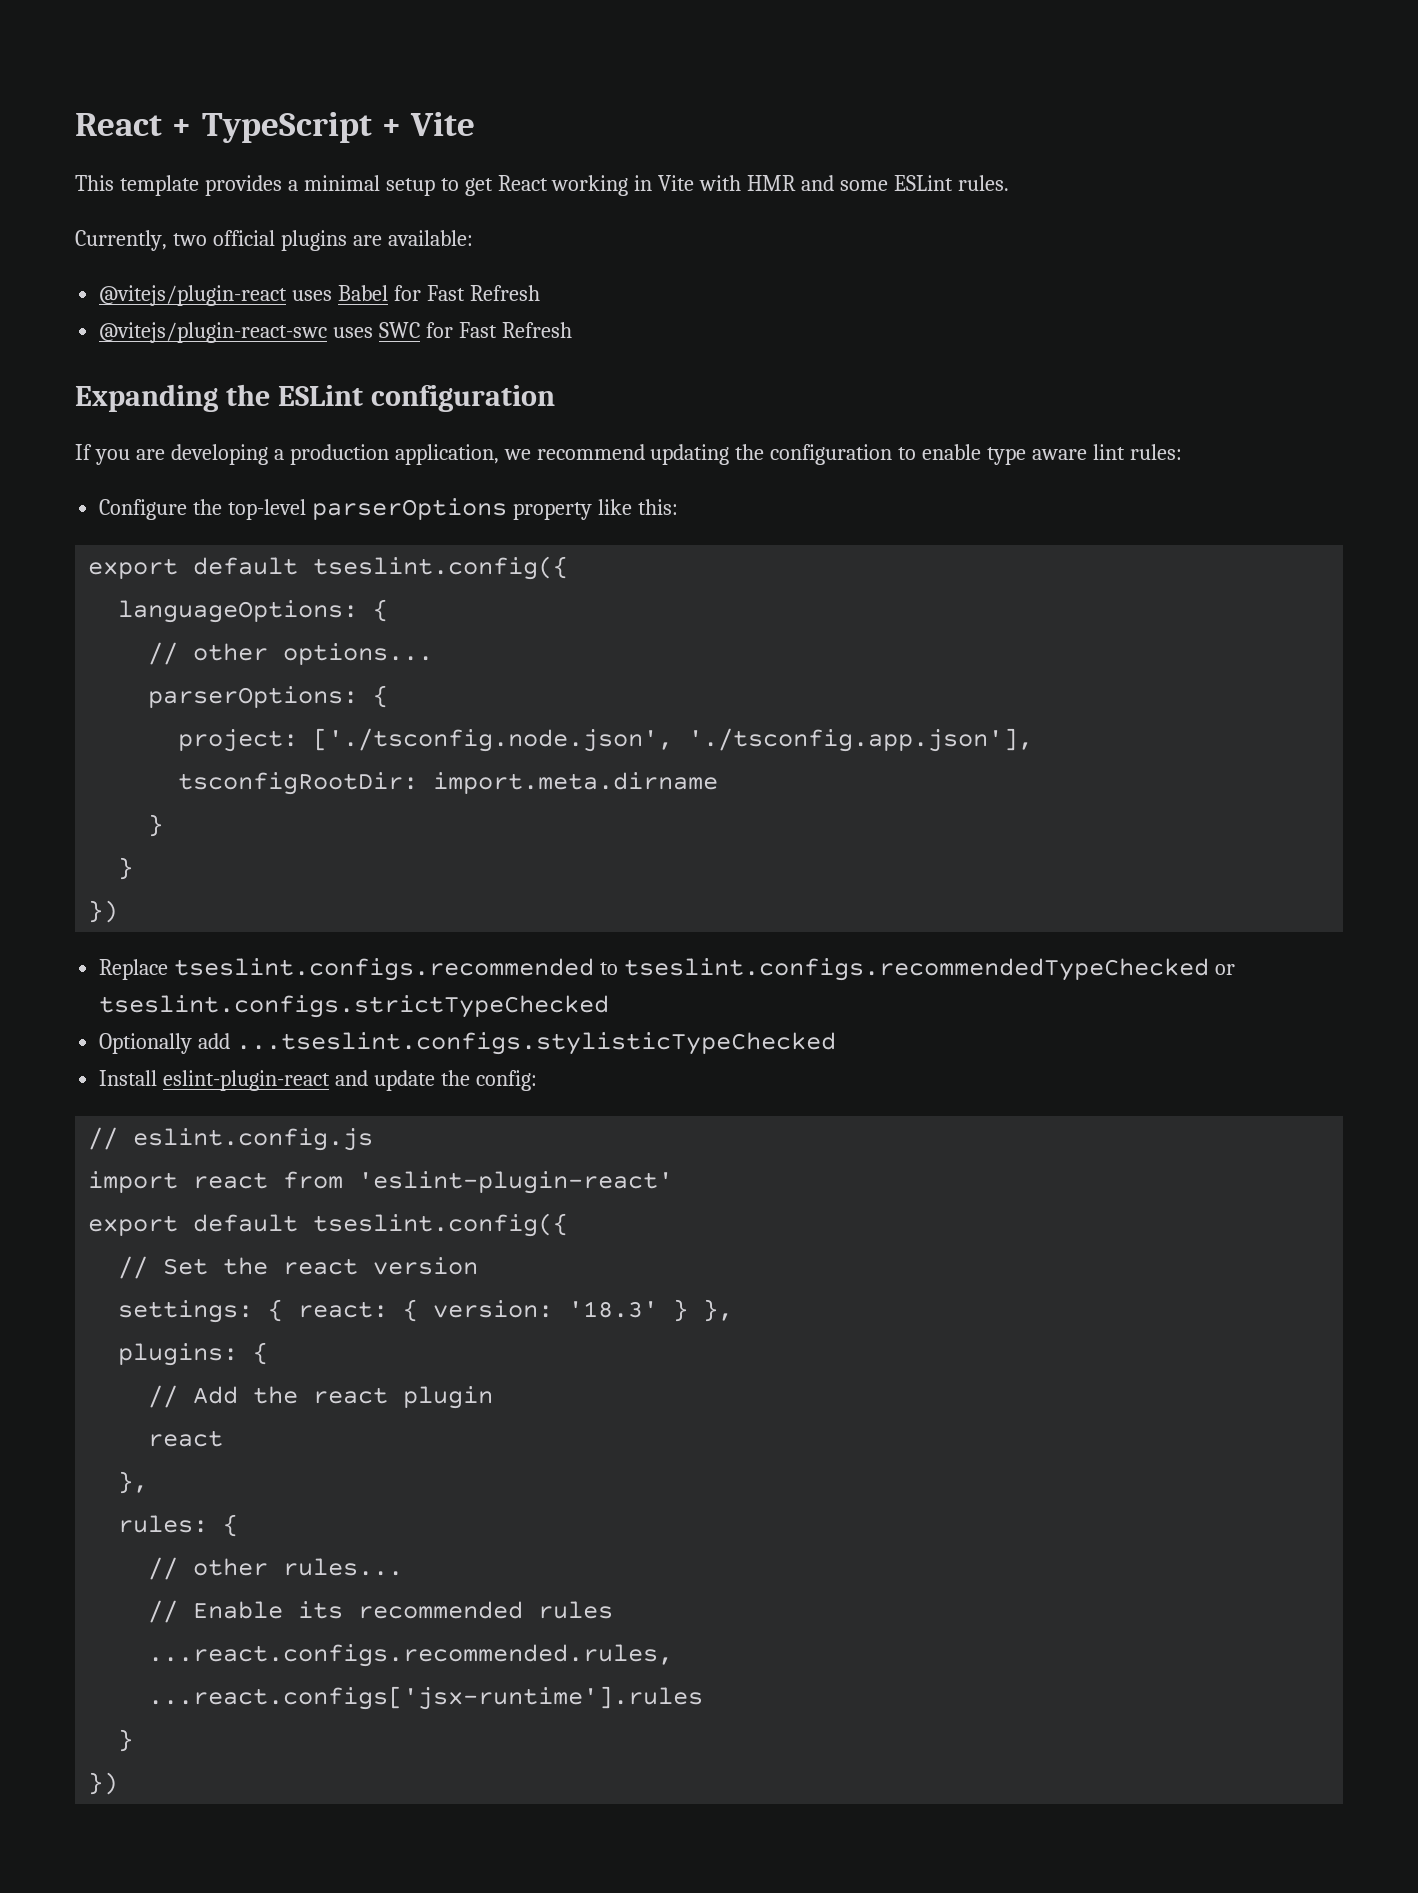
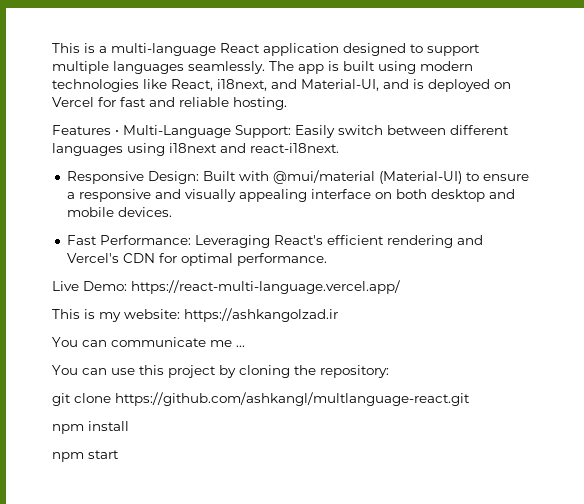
- React + TypeScript + Vite
- This template provides a minimal setup to get React working in Vite with HMR and some ESLint rules.
- Currently, two official plugins are available:
- @vitejs/plugin-react uses Babel for Fast Refresh
- @vitejs/plugin-react-swc uses SWC for Fast Refresh
- Expanding the ESLint configuration
- If you are developing a production application, we recommend updating the configuration to enable type aware lint rules:
- Configure the top-level parserOptions property like this:
- export default tseslint.config({
- languageOptions: {
- // other options...
- parserOptions: {
- project: ['./tsconfig.node.json', './tsconfig.app.json'],
- tsconfigRootDir: import.meta.dirname
- }
- }
- })
- Replace tseslint.configs.recommended to tseslint.configs.recommendedTypeChecked or tseslint.configs.strictTypeChecked
- Optionally add ...tseslint.configs.stylisticTypeChecked
- Install eslint-plugin-react and update the config:
- // eslint.config.js
- import react from 'eslint-plugin-react'
- export default tseslint.config({
- // Set the react version
- settings: { react: { version: '18.3' } },
- plugins: {
- // Add the react plugin
- react
- },
- rules: {
- // other rules...
- // Enable its recommended rules
- ...react.configs.recommended.rules,
- ...react.configs['jsx-runtime'].rules
- }
- })
+ This is a multi-language React application designed to support multiple languages seamlessly. The app is built using modern technologies like React, i18next, and Material-UI, and is deployed on Vercel for fast and reliable hosting.
+ Features • Multi-Language Support: Easily switch between different languages using i18next and react-i18next.
+ Responsive Design: Built with @mui/material (Material-UI) to ensure a responsive and visually appealing interface on both desktop and mobile devices.
+ Fast Performance: Leveraging React's efficient rendering and Vercel's CDN for optimal performance.
+ Live Demo: https://react-multi-language.vercel.app/
+ This is my website: https://ashkangolzad.ir
+ You can communicate me ...
+ You can use this project by cloning the repository:
+ git clone https://github.com/ashkangl/multlanguage-react.git
+ npm install
+ npm start

